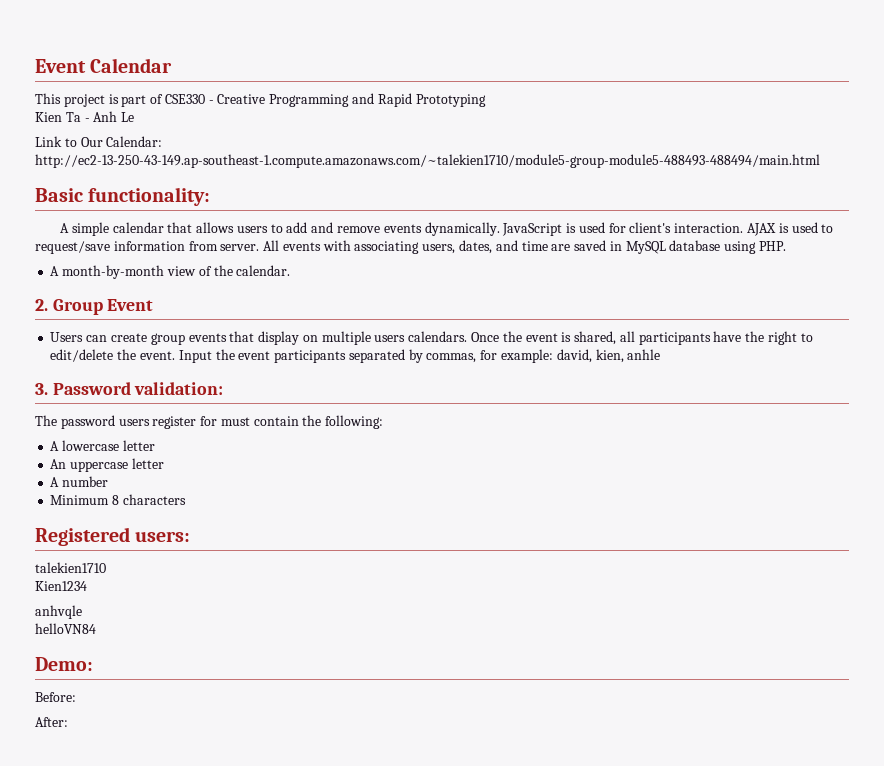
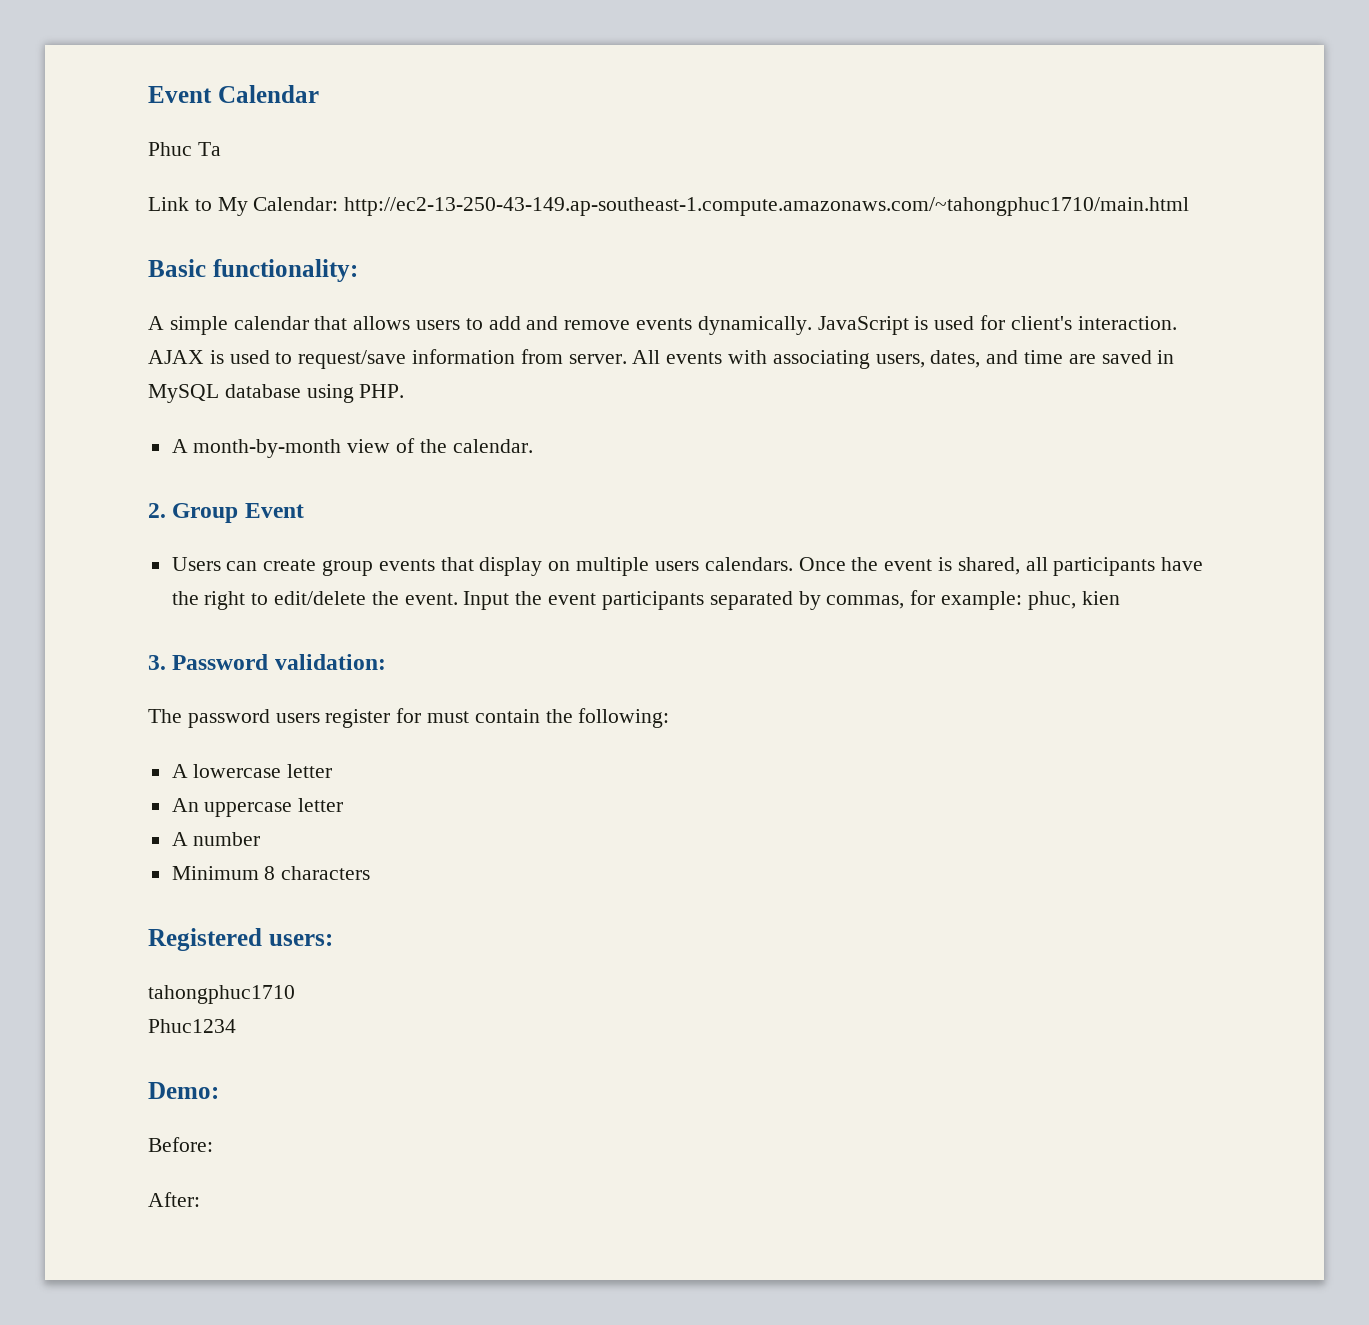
- This project is part of CSE330 - Creative Programming and Rapid Prototyping
- Kien Ta - Anh Le
+ Phuc Ta
- Link to Our Calendar: http://ec2-13-250-43-149.ap-southeast-1.compute.amazonaws.com/~talekien1710/module5-group-module5-488493-488494/main.html
+ Link to My Calendar: http://ec2-13-250-43-149.ap-southeast-1.compute.amazonaws.com/~tahongphuc1710/main.html
- Input the event participants separated by commas, for example: david, kien, anhle
+ Input the event participants separated by commas, for example: phuc, kien
- talekien1710
- Kien1234
- anhvqle
- helloVN84
+ tahongphuc1710
+ Phuc1234

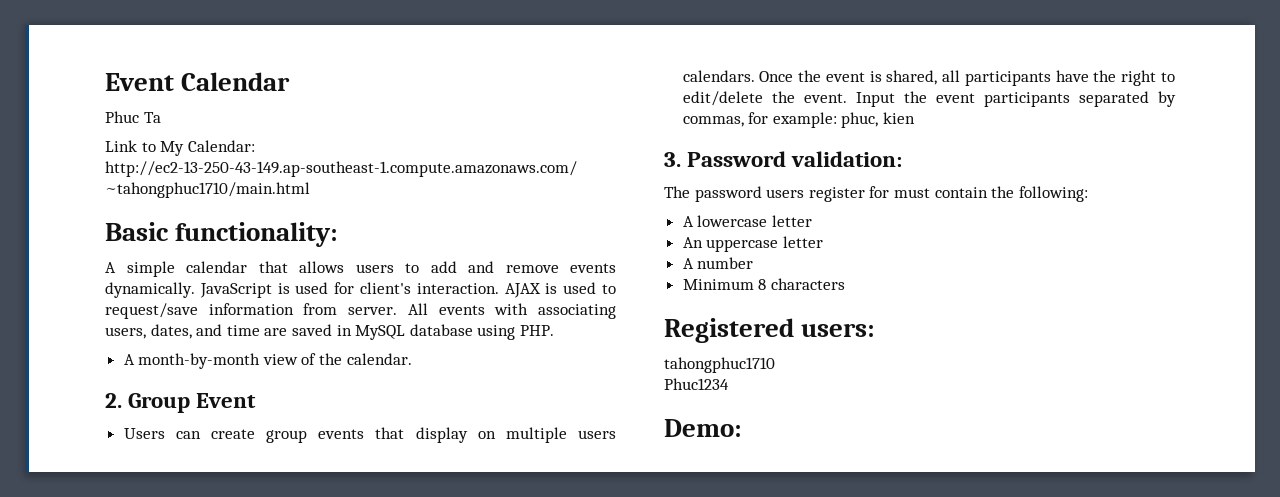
- Before:
- After:

